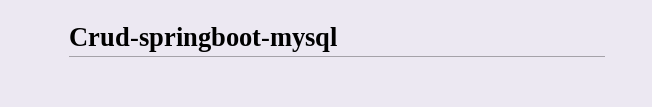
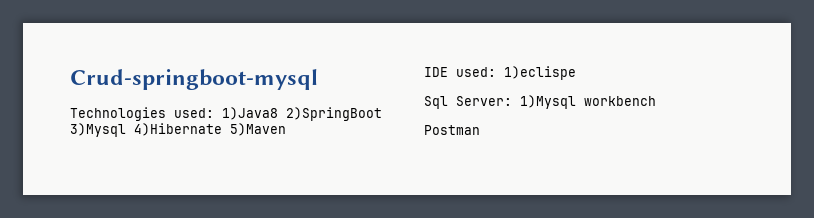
+ Technologies used: 1)Java8 2)SpringBoot 3)Mysql 4)Hibernate 5)Maven
+ IDE used: 1)eclispe
+ Sql Server: 1)Mysql workbench
+ Postman

